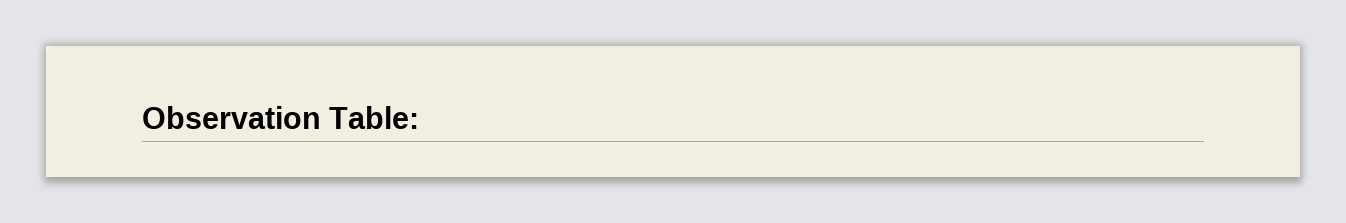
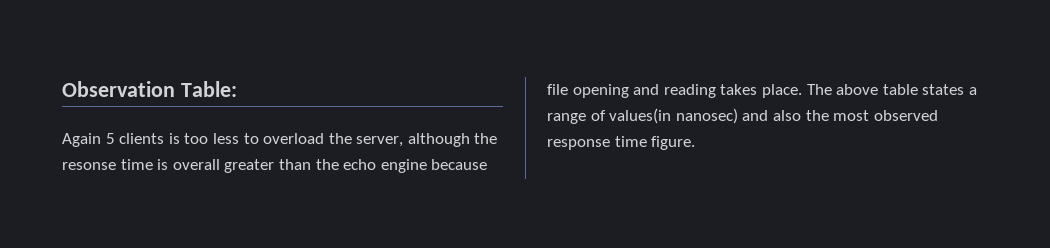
+ Again 5 clients is too less to overload the server, although the resonse time is overall greater than the echo engine because file opening and reading takes place. The above table states a range of values(in nanosec) and also the most observed response time figure.

